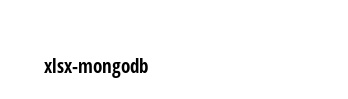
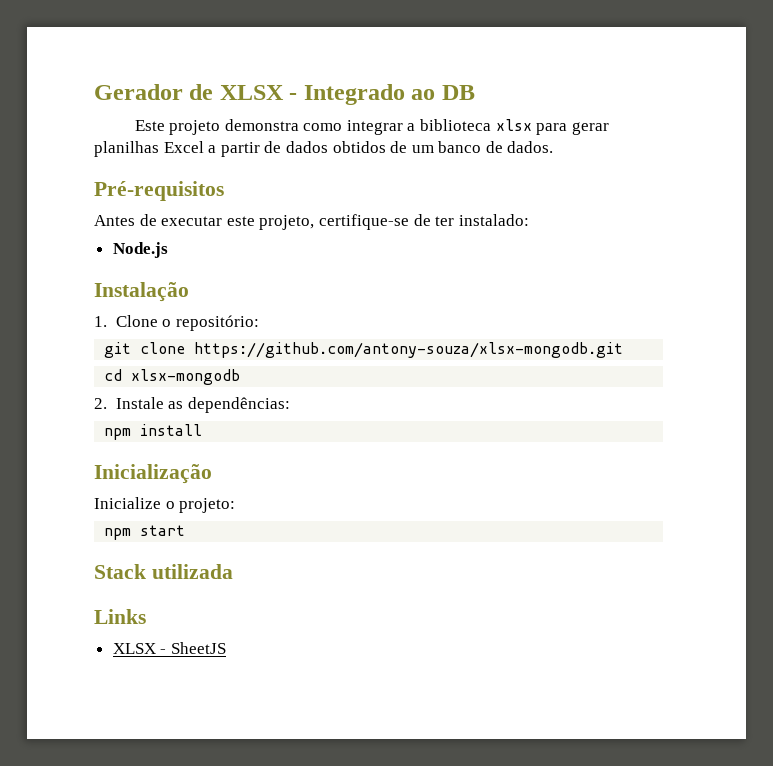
- xlsx-mongodb
+ Gerador de XLSX - Integrado ao DB
+ Este projeto demonstra como integrar a biblioteca xlsx para gerar planilhas Excel a partir de dados obtidos de um banco de dados.
+ Pré-requisitos
+ Antes de executar este projeto, certifique-se de ter instalado:
+ Node.js
+ Instalação
+ 1. Clone o repositório:
+ git clone https://github.com/antony-souza/xlsx-mongodb.git
+ cd xlsx-mongodb
+ 2. Instale as dependências:
+ npm install
+ Inicialização
+ Inicialize o projeto:
+ npm start
+ Stack utilizada
+ Links
+ XLSX - SheetJS

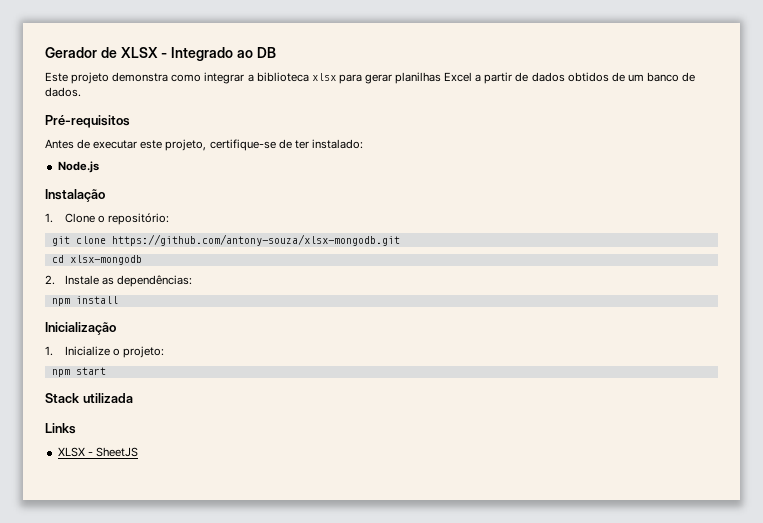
- Inicialize o projeto:
+ 1. Inicialize o projeto:

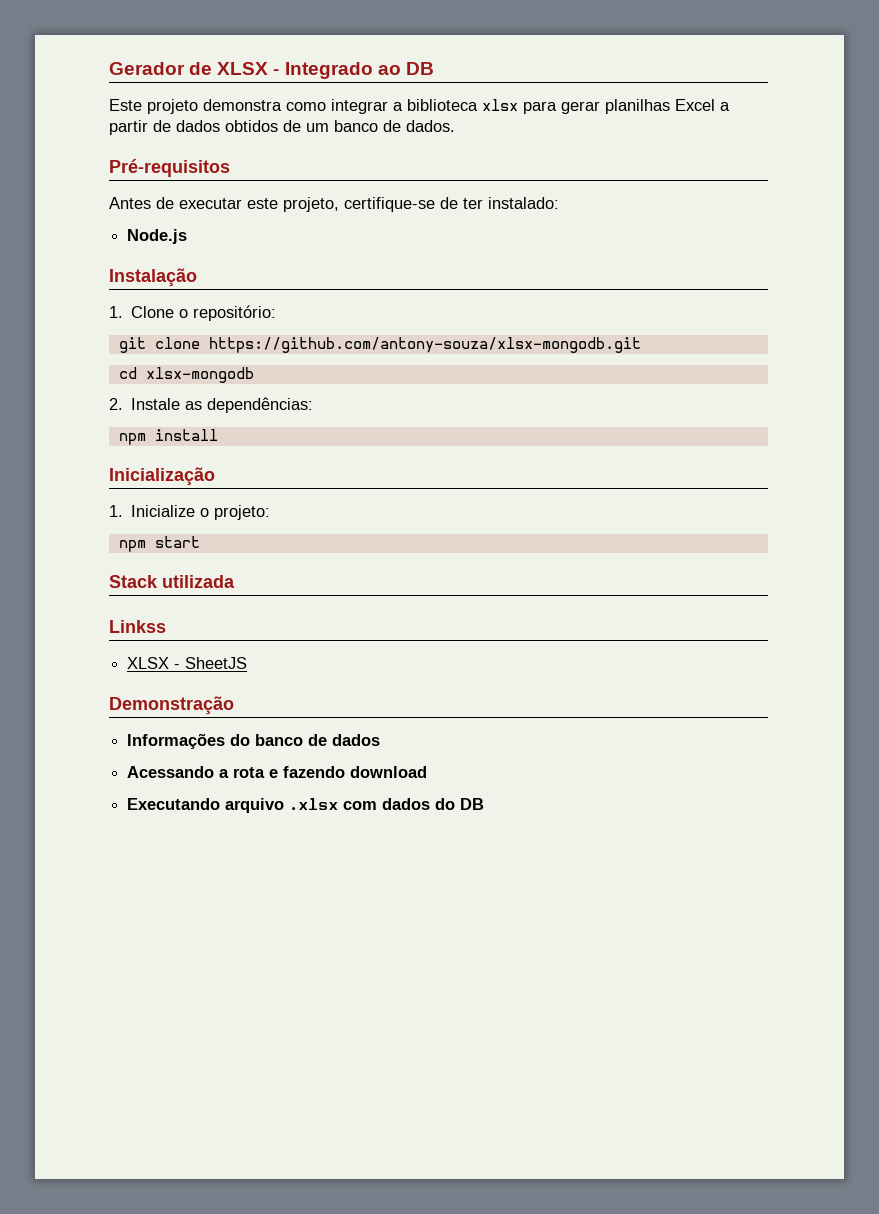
- Links
+ Linkss
+ Demonstração
+ Informações do banco de dados
+ Acessando a rota e fazendo download
+ Executando arquivo .xlsx com dados do DB

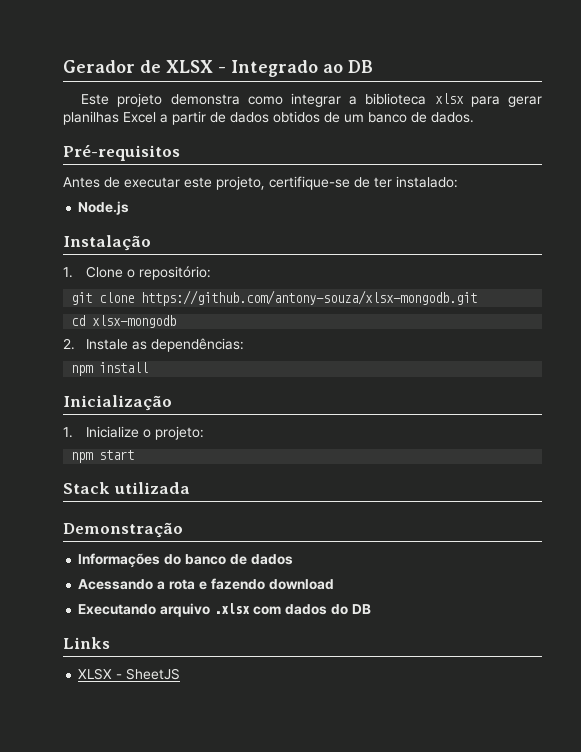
- Linkss
- XLSX - SheetJS
+ Links
+ XLSX - SheetJS

